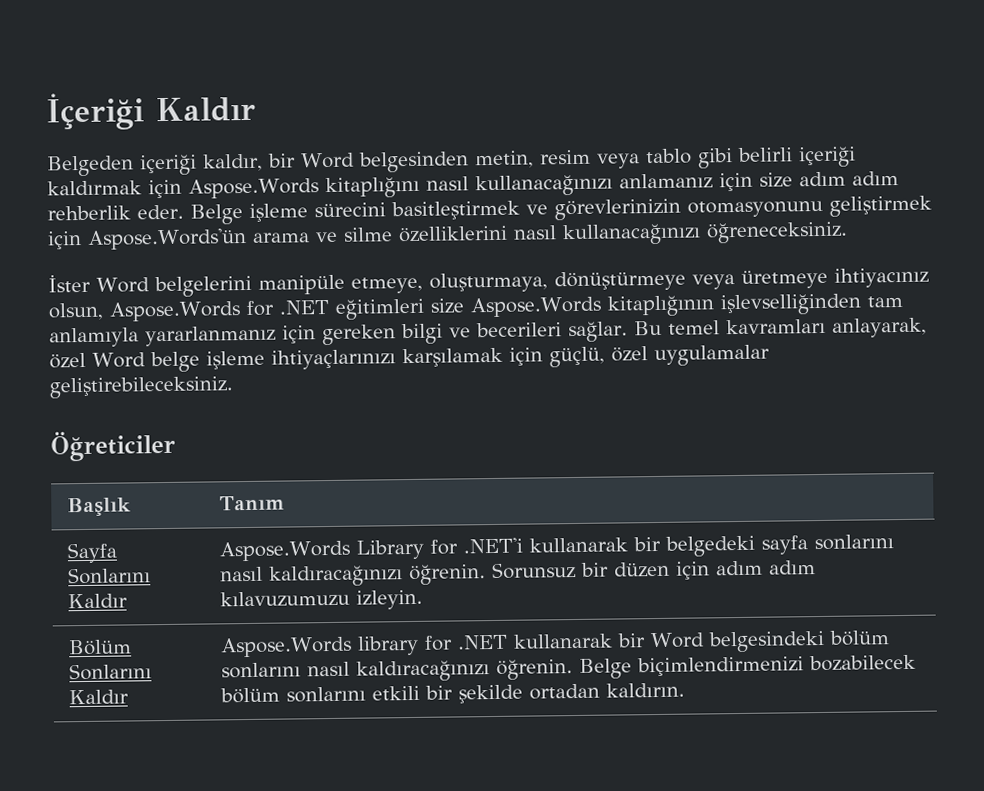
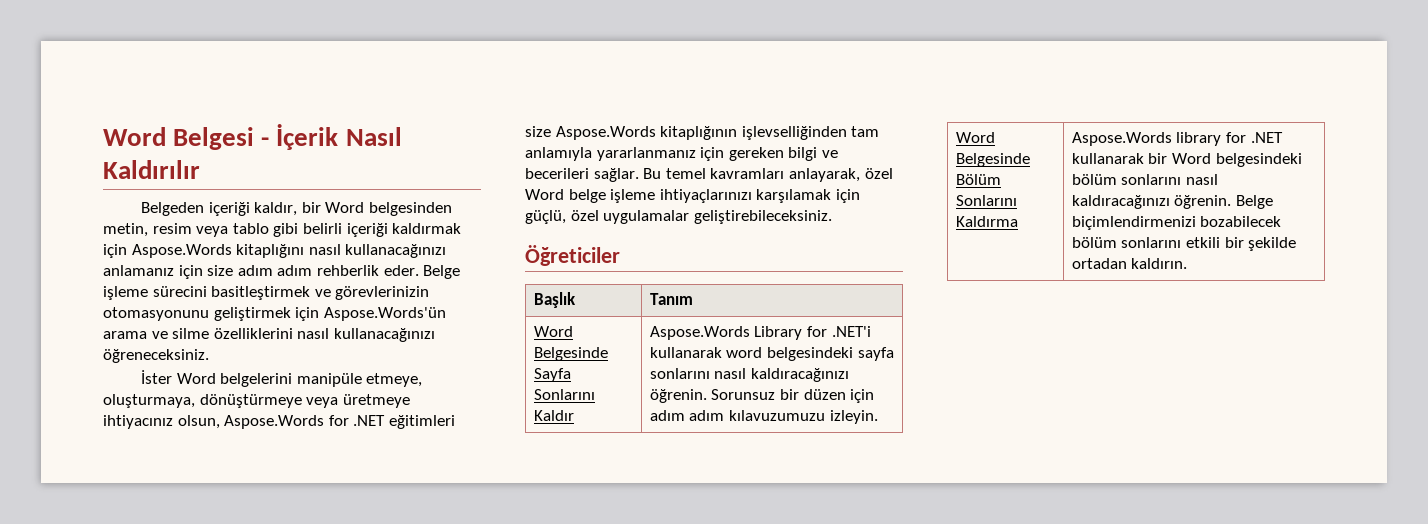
- İçeriği Kaldır
+ Word Belgesi - İçerik Nasıl Kaldırılır
- Sayfa Sonlarını Kaldır | Aspose.Words Library for .NET'i kullanarak bir belgedeki sayfa sonlarını nasıl kaldıracağınızı öğrenin. Sorunsuz bir düzen için adım adım kılavuzumuzu izleyin.
+ Word Belgesinde Sayfa Sonlarını Kaldır | Aspose.Words Library for .NET'i kullanarak word belgesindeki sayfa sonlarını nasıl kaldıracağınızı öğrenin. Sorunsuz bir düzen için adım adım kılavuzumuzu izleyin.
- Bölüm Sonlarını Kaldır | Aspose.Words library for .NET kullanarak bir Word belgesindeki bölüm sonlarını nasıl kaldıracağınızı öğrenin. Belge biçimlendirmenizi bozabilecek bölüm sonlarını etkili bir şekilde ortadan kaldırın.
+ Word Belgesinde Bölüm Sonlarını Kaldırma | Aspose.Words library for .NET kullanarak bir Word belgesindeki bölüm sonlarını nasıl kaldıracağınızı öğrenin. Belge biçimlendirmenizi bozabilecek bölüm sonlarını etkili bir şekilde ortadan kaldırın.

